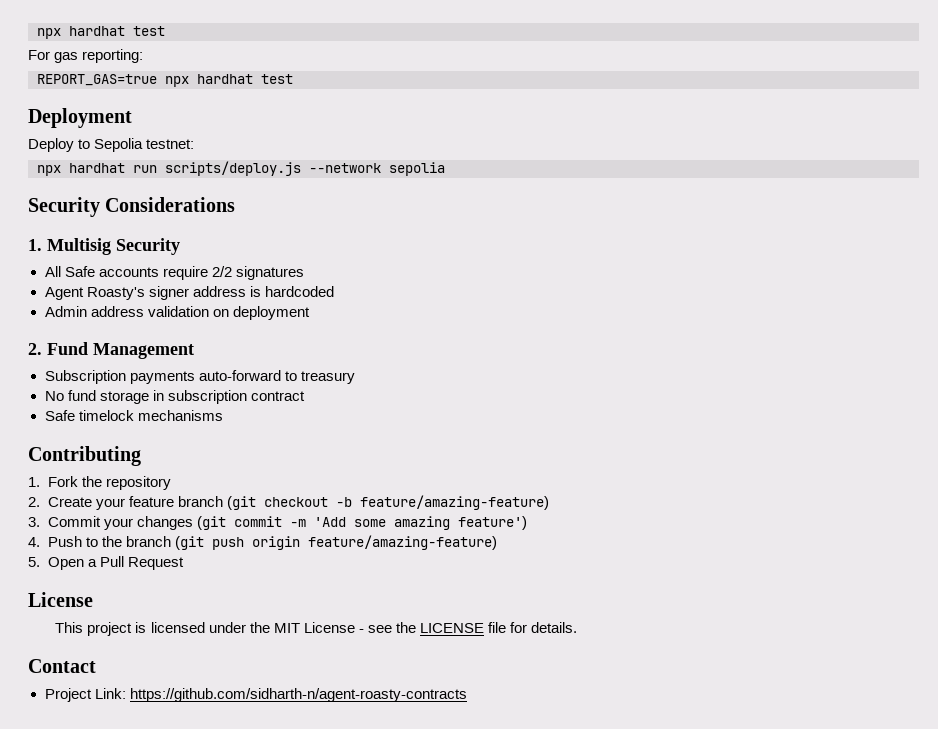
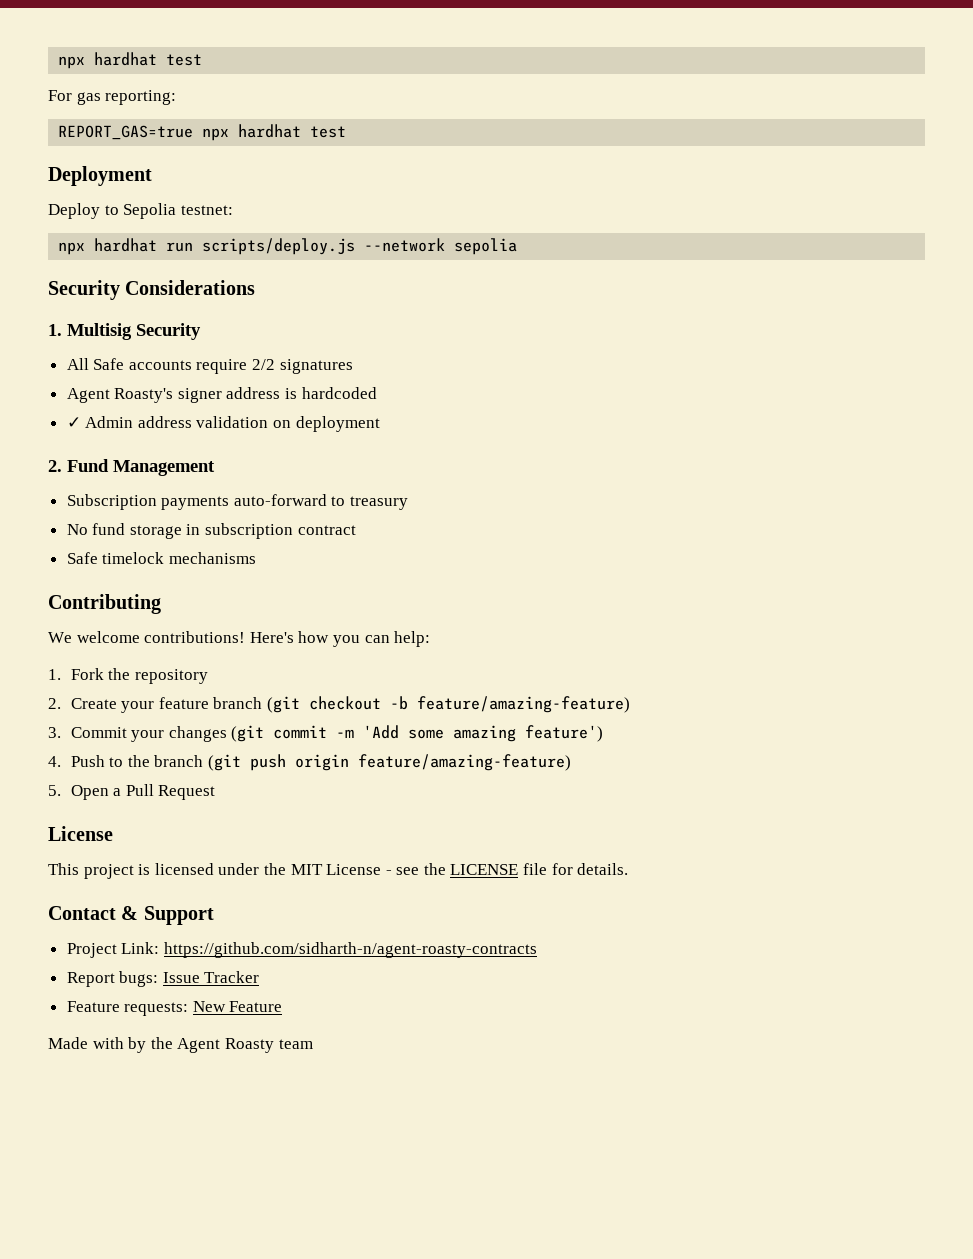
- Admin address validation on deployment
+ ✓ Admin address validation on deployment
+ We welcome contributions! Here's how you can help:
- Contact
+ Contact & Support
+ Report bugs: Issue Tracker
+ Feature requests: New Feature
+ Made with by the Agent Roasty team

